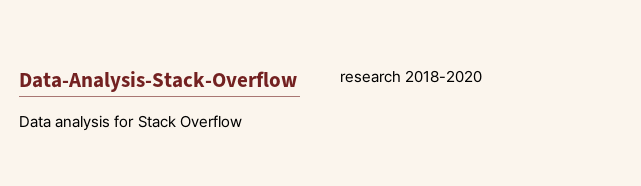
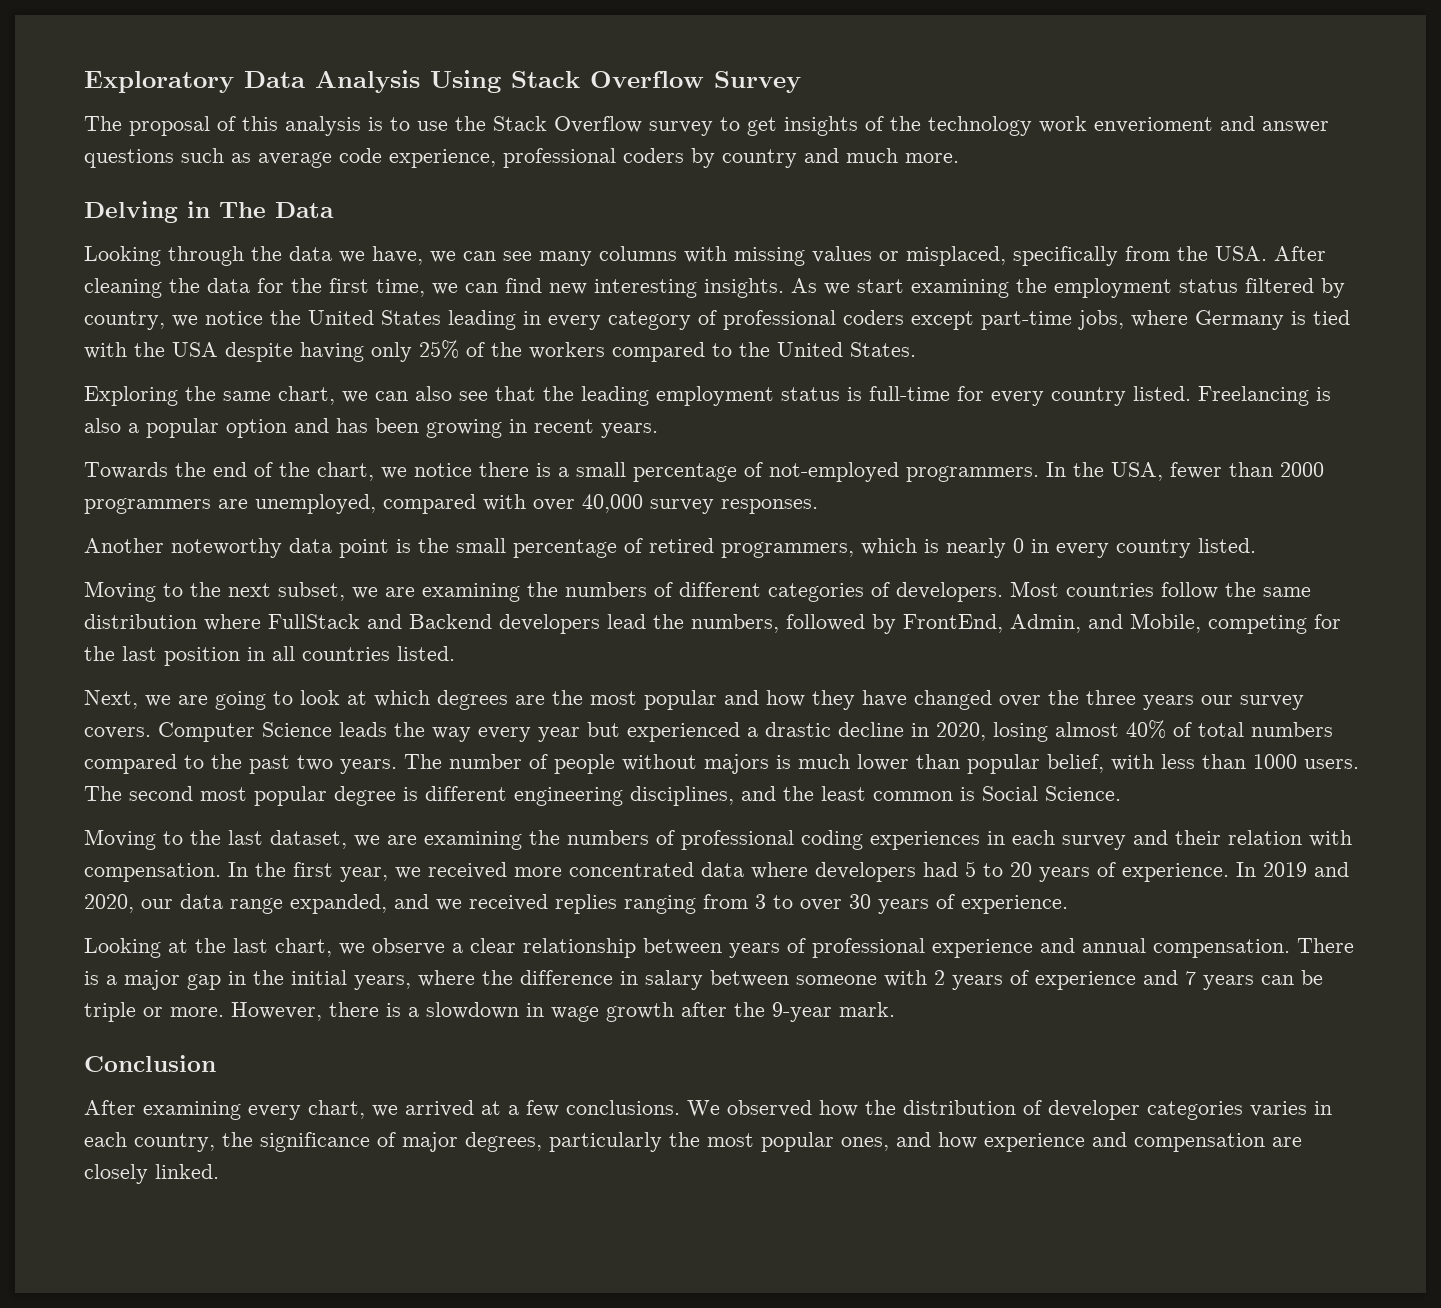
- Data-Analysis-Stack-Overflow
- Data analysis for Stack Overflow research 2018-2020
+ Exploratory Data Analysis Using Stack Overflow Survey
+ The proposal of this analysis is to use the Stack Overflow survey to get insights of the technology work enverioment and answer questions such as average code experience, professional coders by country and much more.
+ Delving in The Data
+ Looking through the data we have, we can see many columns with missing values or misplaced, specifically from the USA. After cleaning the data for the first time, we can find new interesting insights. As we start examining the employment status filtered by country, we notice the United States leading in every category of professional coders except part-time jobs, where Germany is tied with the USA despite having only 25% of the workers compared to the United States.
+ Exploring the same chart, we can also see that the leading employment status is full-time for every country listed. Freelancing is also a popular option and has been growing in recent years.
+ Towards the end of the chart, we notice there is a small percentage of not-employed programmers. In the USA, fewer than 2000 programmers are unemployed, compared with over 40,000 survey responses.
+ Another noteworthy data point is the small percentage of retired programmers, which is nearly 0 in every country listed.
+ Moving to the next subset, we are examining the numbers of different categories of developers. Most countries follow the same distribution where FullStack and Backend developers lead the numbers, followed by FrontEnd, Admin, and Mobile, competing for the last position in all countries listed.
+ Next, we are going to look at which degrees are the most popular and how they have changed over the three years our survey covers. Computer Science leads the way every year but experienced a drastic decline in 2020, losing almost 40% of total numbers compared to the past two years. The number of people without majors is much lower than popular belief, with less than 1000 users. The second most popular degree is different engineering disciplines, and the least common is Social Science.
+ Moving to the last dataset, we are examining the numbers of professional coding experiences in each survey and their relation with compensation. In the first year, we received more concentrated data where developers had 5 to 20 years of experience. In 2019 and 2020, our data range expanded, and we received replies ranging from 3 to over 30 years of experience.
+ Looking at the last chart, we observe a clear relationship between years of professional experience and annual compensation. There is a major gap in the initial years, where the difference in salary between someone with 2 years of experience and 7 years can be triple or more. However, there is a slowdown in wage growth after the 9-year mark.
+ Conclusion
+ After examining every chart, we arrived at a few conclusions. We observed how the distribution of developer categories varies in each country, the significance of major degrees, particularly the most popular ones, and how experience and compensation are closely linked.

